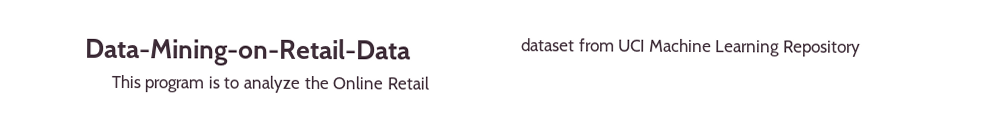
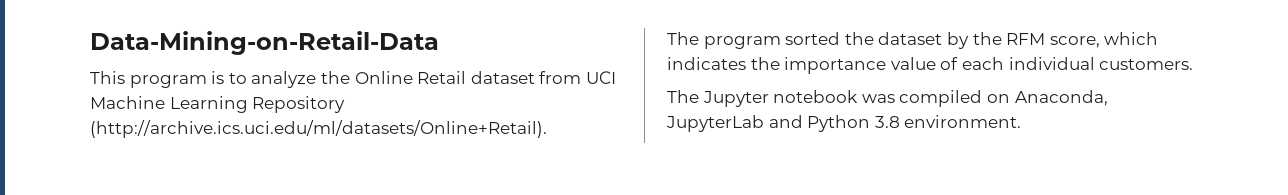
- This program is to analyze the Online Retail dataset from UCI Machine Learning Repository
+ This program is to analyze the Online Retail dataset from UCI Machine Learning Repository (http://archive.ics.uci.edu/ml/datasets/Online+Retail).
+ The program sorted the dataset by the RFM score, which indicates the importance value of each individual customers.
+ The Jupyter notebook was compiled on Anaconda, JupyterLab and Python 3.8 environment.

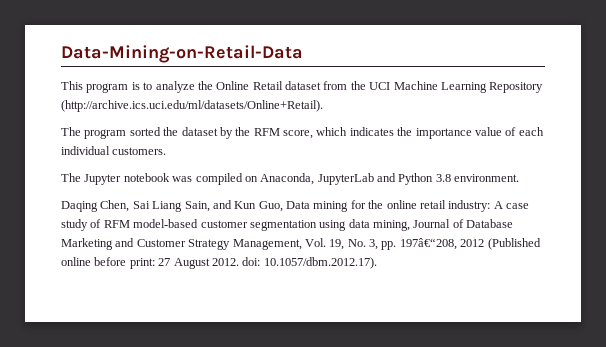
- This program is to analyze the Online Retail dataset from UCI Machine Learning Repository (http://archive.ics.uci.edu/ml/datasets/Online+Retail).
+ This program is to analyze the Online Retail dataset from the UCI Machine Learning Repository (http://archive.ics.uci.edu/ml/datasets/Online+Retail).
+ Daqing Chen, Sai Liang Sain, and Kun Guo, Data mining for the online retail industry: A case study of RFM model-based customer segmentation using data mining, Journal of Database Marketing and Customer Strategy Management, Vol. 19, No. 3, pp. 197â€“208, 2012 (Published online before print: 27 August 2012. doi: 10.1057/dbm.2012.17).

